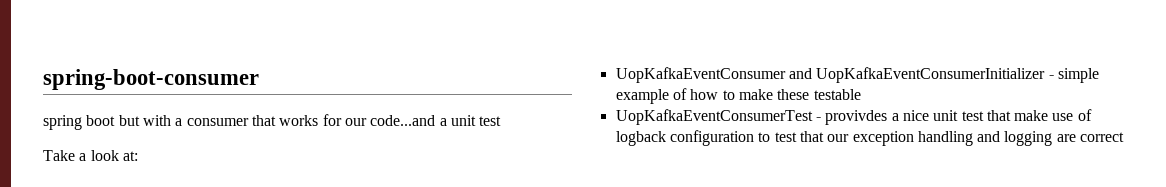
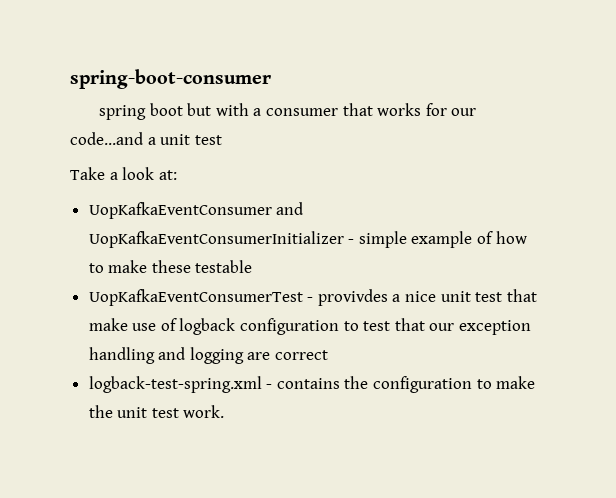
+ logback-test-spring.xml - contains the configuration to make the unit test work.

